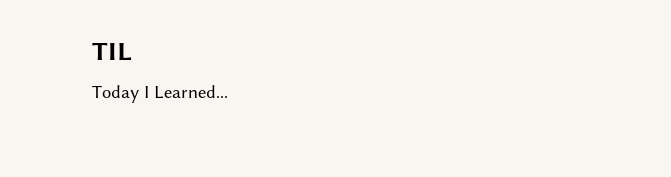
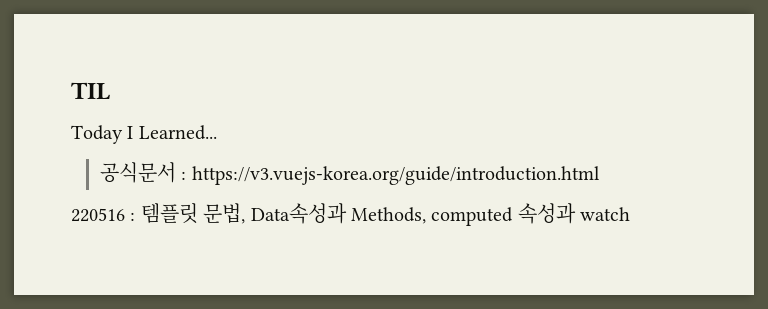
+ 공식문서 : https://v3.vuejs-korea.org/guide/introduction.html
+ 220516 : 템플릿 문법, Data속성과 Methods, computed 속성과 watch

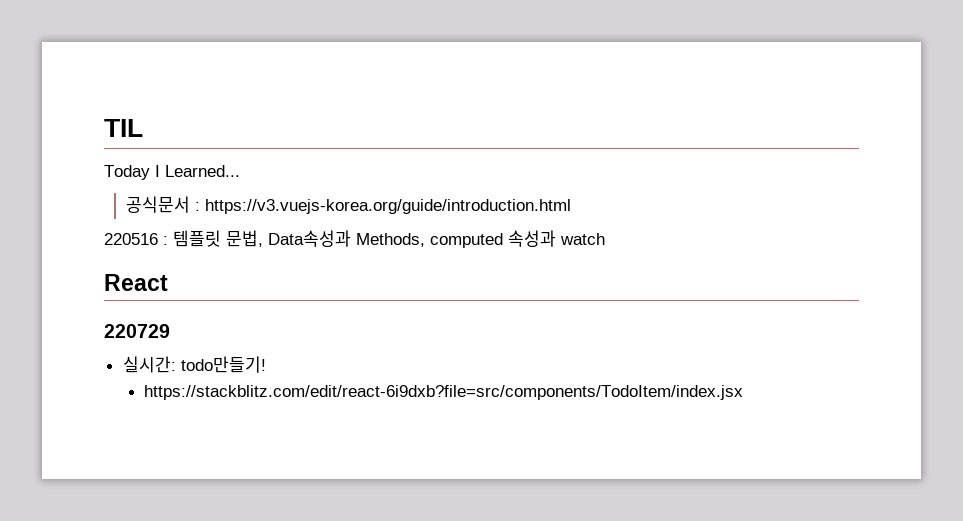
+ React
+ 220729
+ 실시간: todo만들기!
+ https://stackblitz.com/edit/react-6i9dxb?file=src/components/TodoItem/index.jsx

